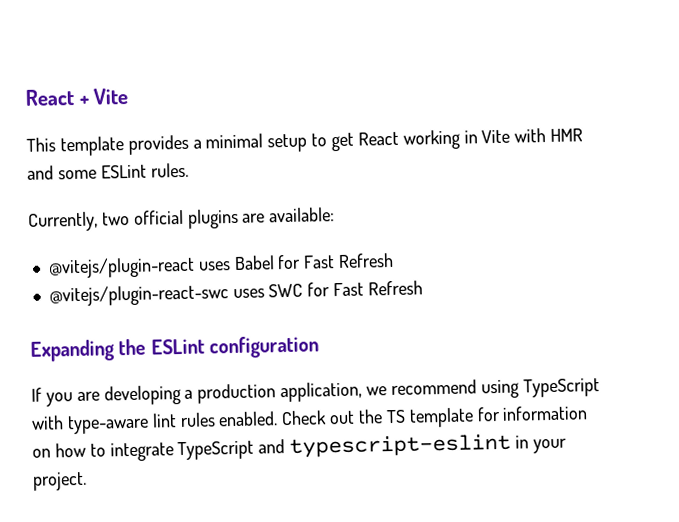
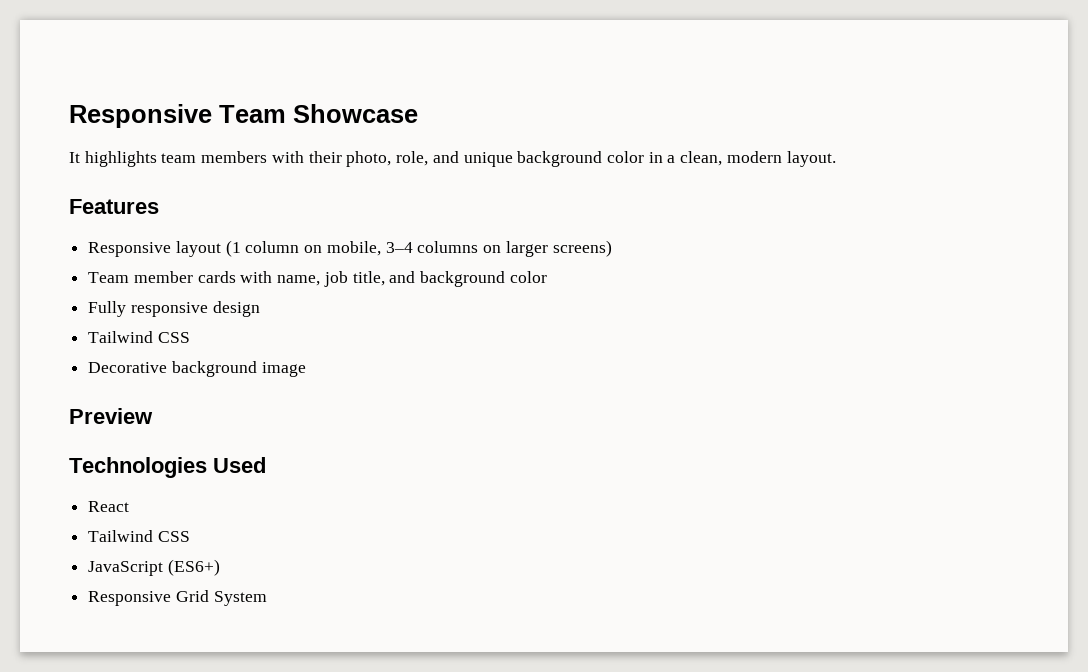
- React + Vite
- This template provides a minimal setup to get React working in Vite with HMR and some ESLint rules.
- Currently, two official plugins are available:
- @vitejs/plugin-react uses Babel for Fast Refresh
- @vitejs/plugin-react-swc uses SWC for Fast Refresh
- Expanding the ESLint configuration
- If you are developing a production application, we recommend using TypeScript with type-aware lint rules enabled. Check out the TS template for information on how to integrate TypeScript and typescript-eslint in your project.
+ Responsive Team Showcase
+ It highlights team members with their photo, role, and unique background color in a clean, modern layout.
+ Features
+ Responsive layout (1 column on mobile, 3–4 columns on larger screens)
+ Team member cards with name, job title, and background color
+ Fully responsive design
+ Tailwind CSS
+ Decorative background image
+ Preview
+ Technologies Used
+ React
+ Tailwind CSS
+ JavaScript (ES6+)
+ Responsive Grid System

